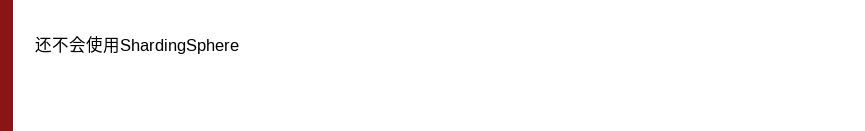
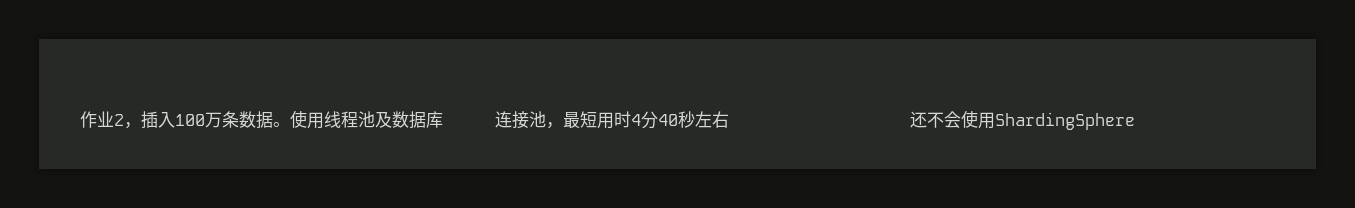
+ 作业2，插入100万条数据。使用线程池及数据库连接池，最短用时4分40秒左右

